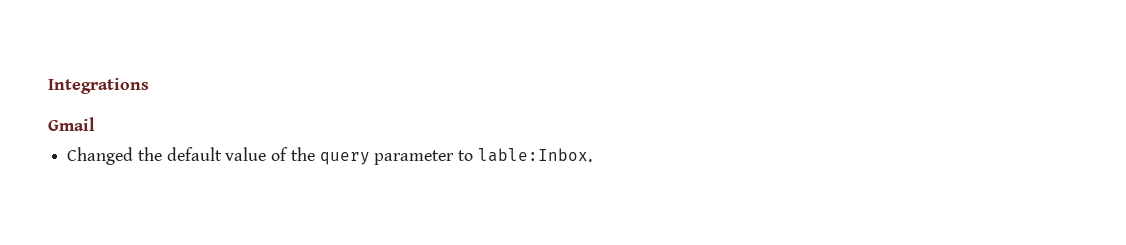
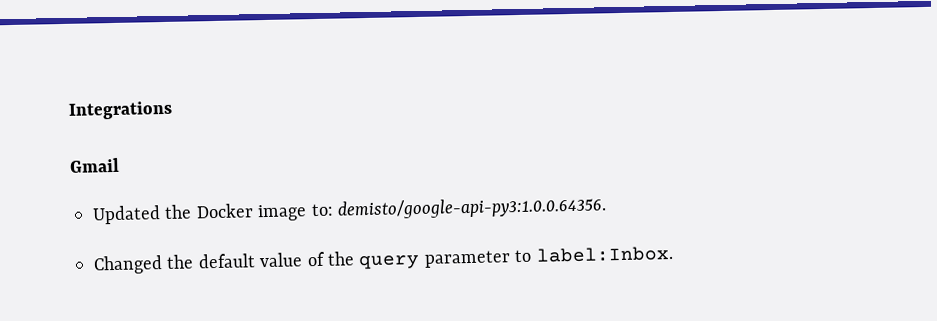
+ Updated the Docker image to: demisto/google-api-py3:1.0.0.64356.
- Changed the default value of the query parameter to lable:Inbox.
+ Changed the default value of the query parameter to label:Inbox.

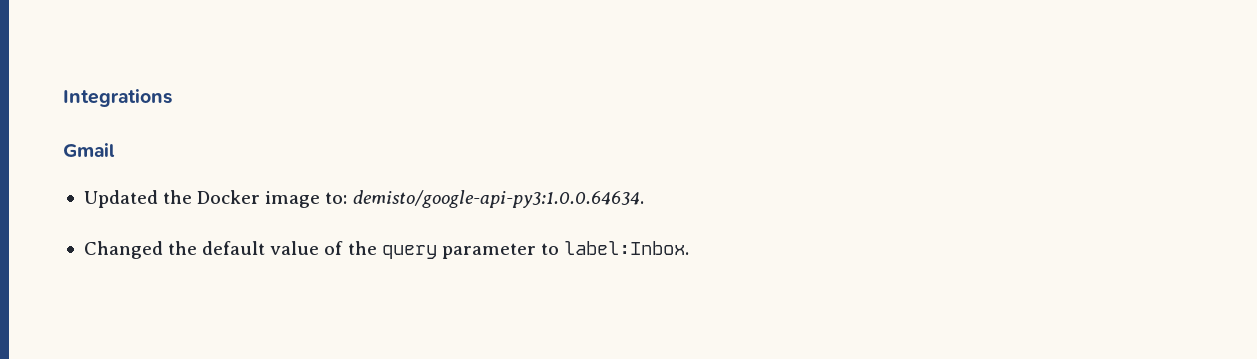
- Updated the Docker image to: demisto/google-api-py3:1.0.0.64356.
+ Updated the Docker image to: demisto/google-api-py3:1.0.0.64634.

